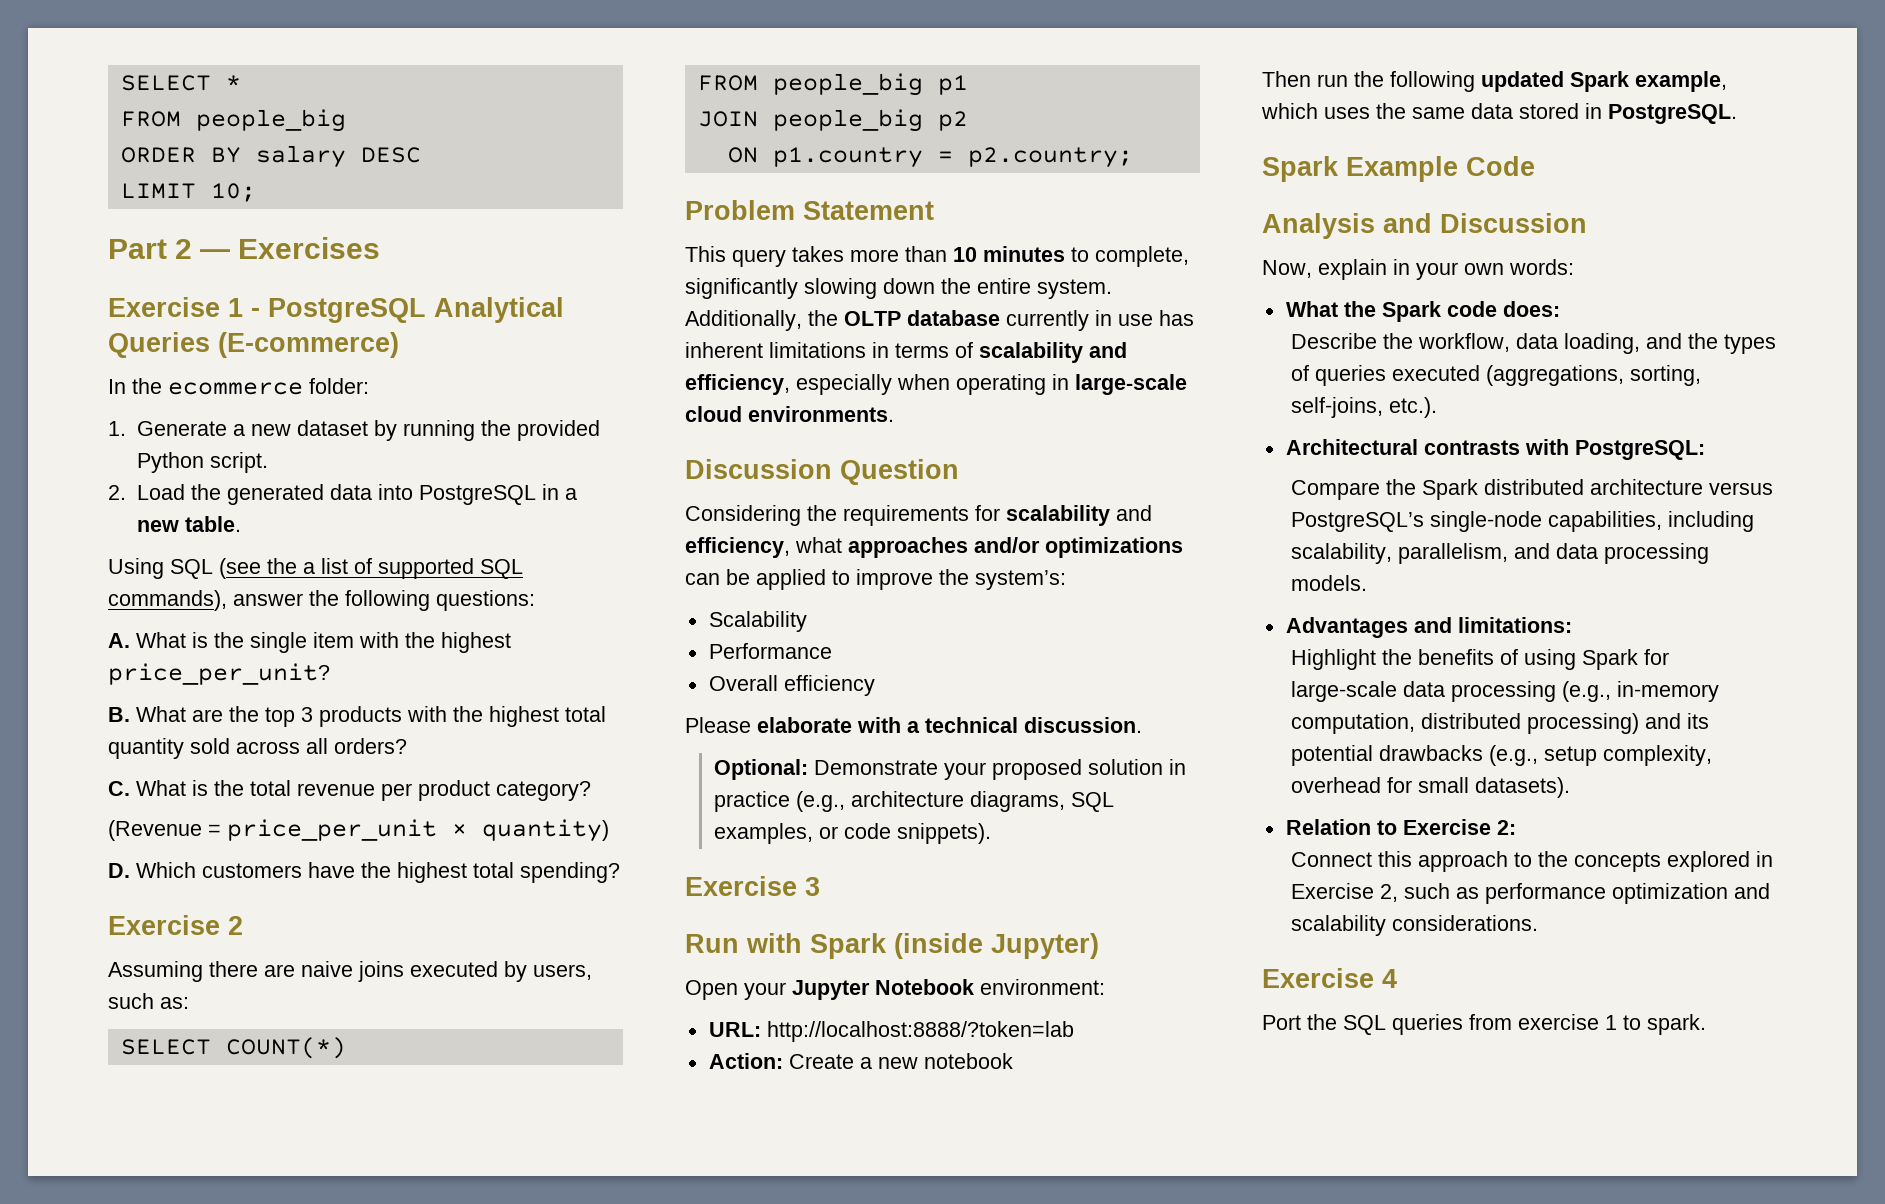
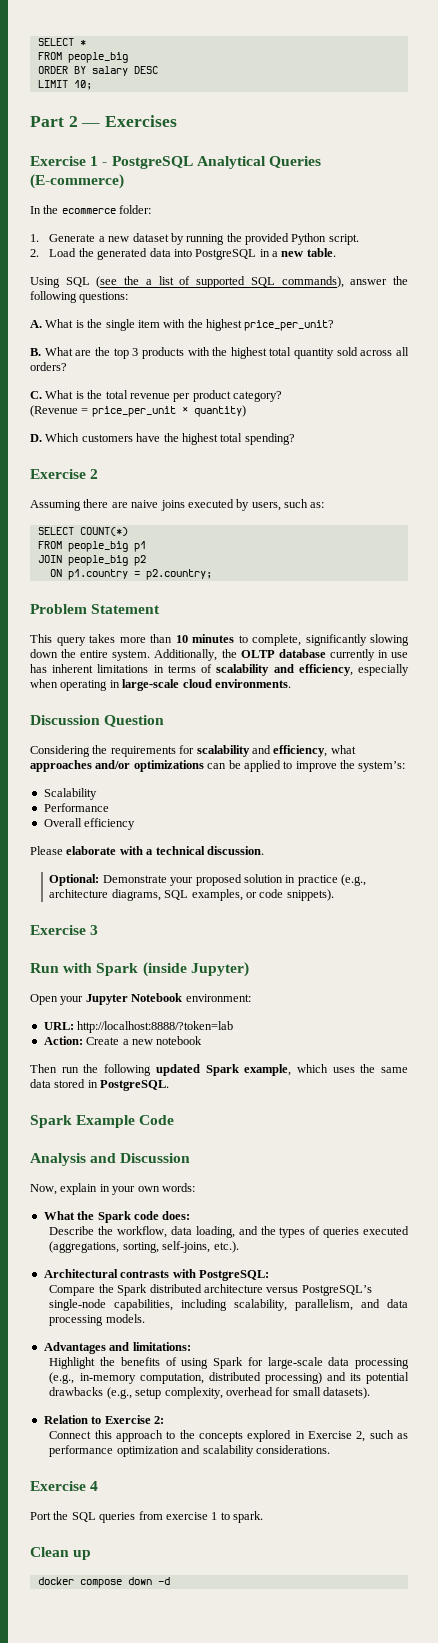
+ Clean up
+ docker compose down -d

